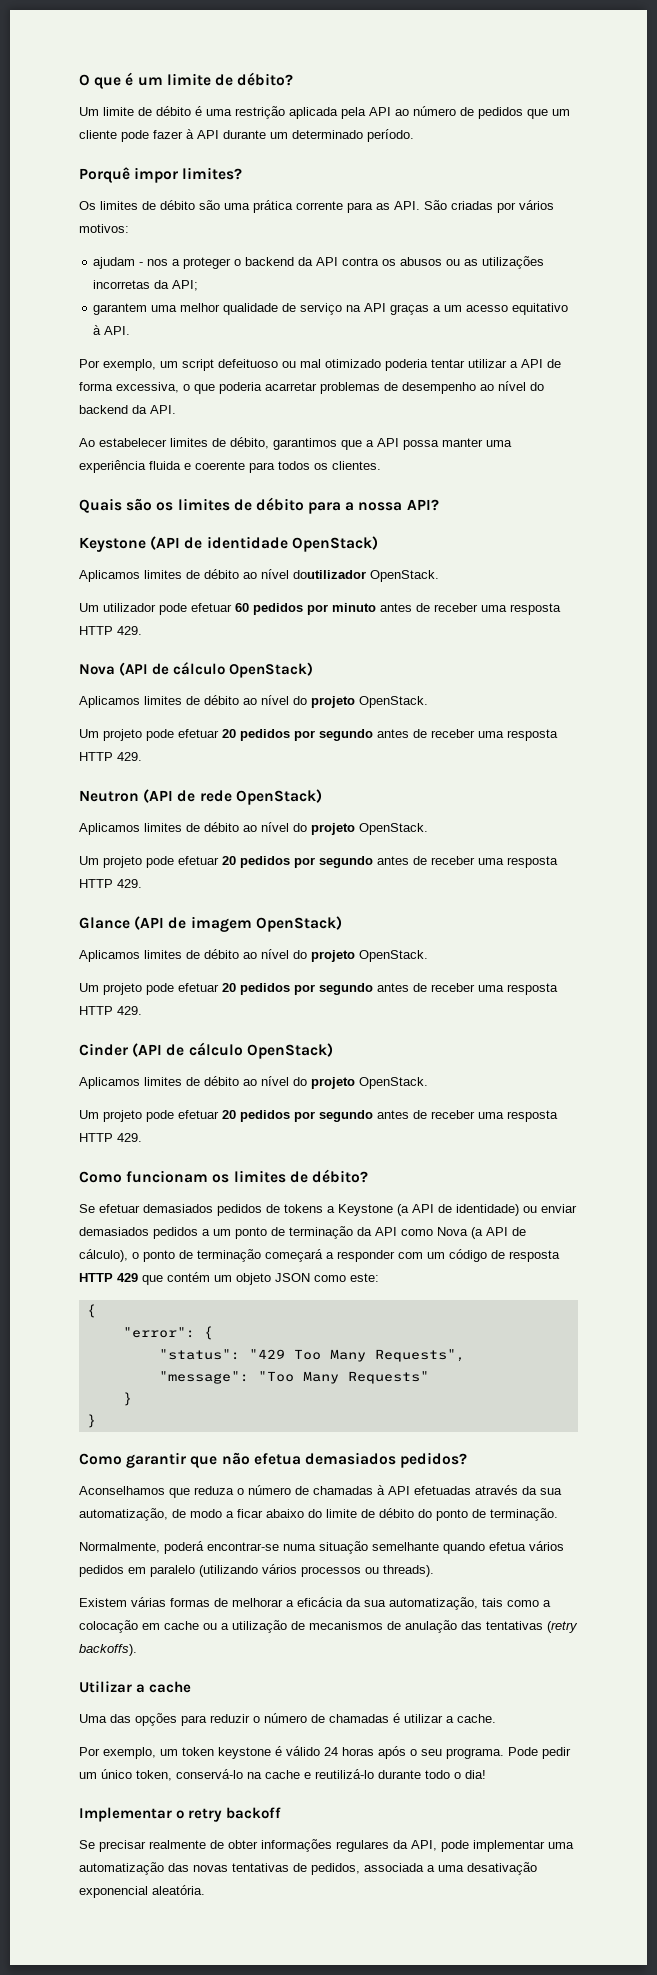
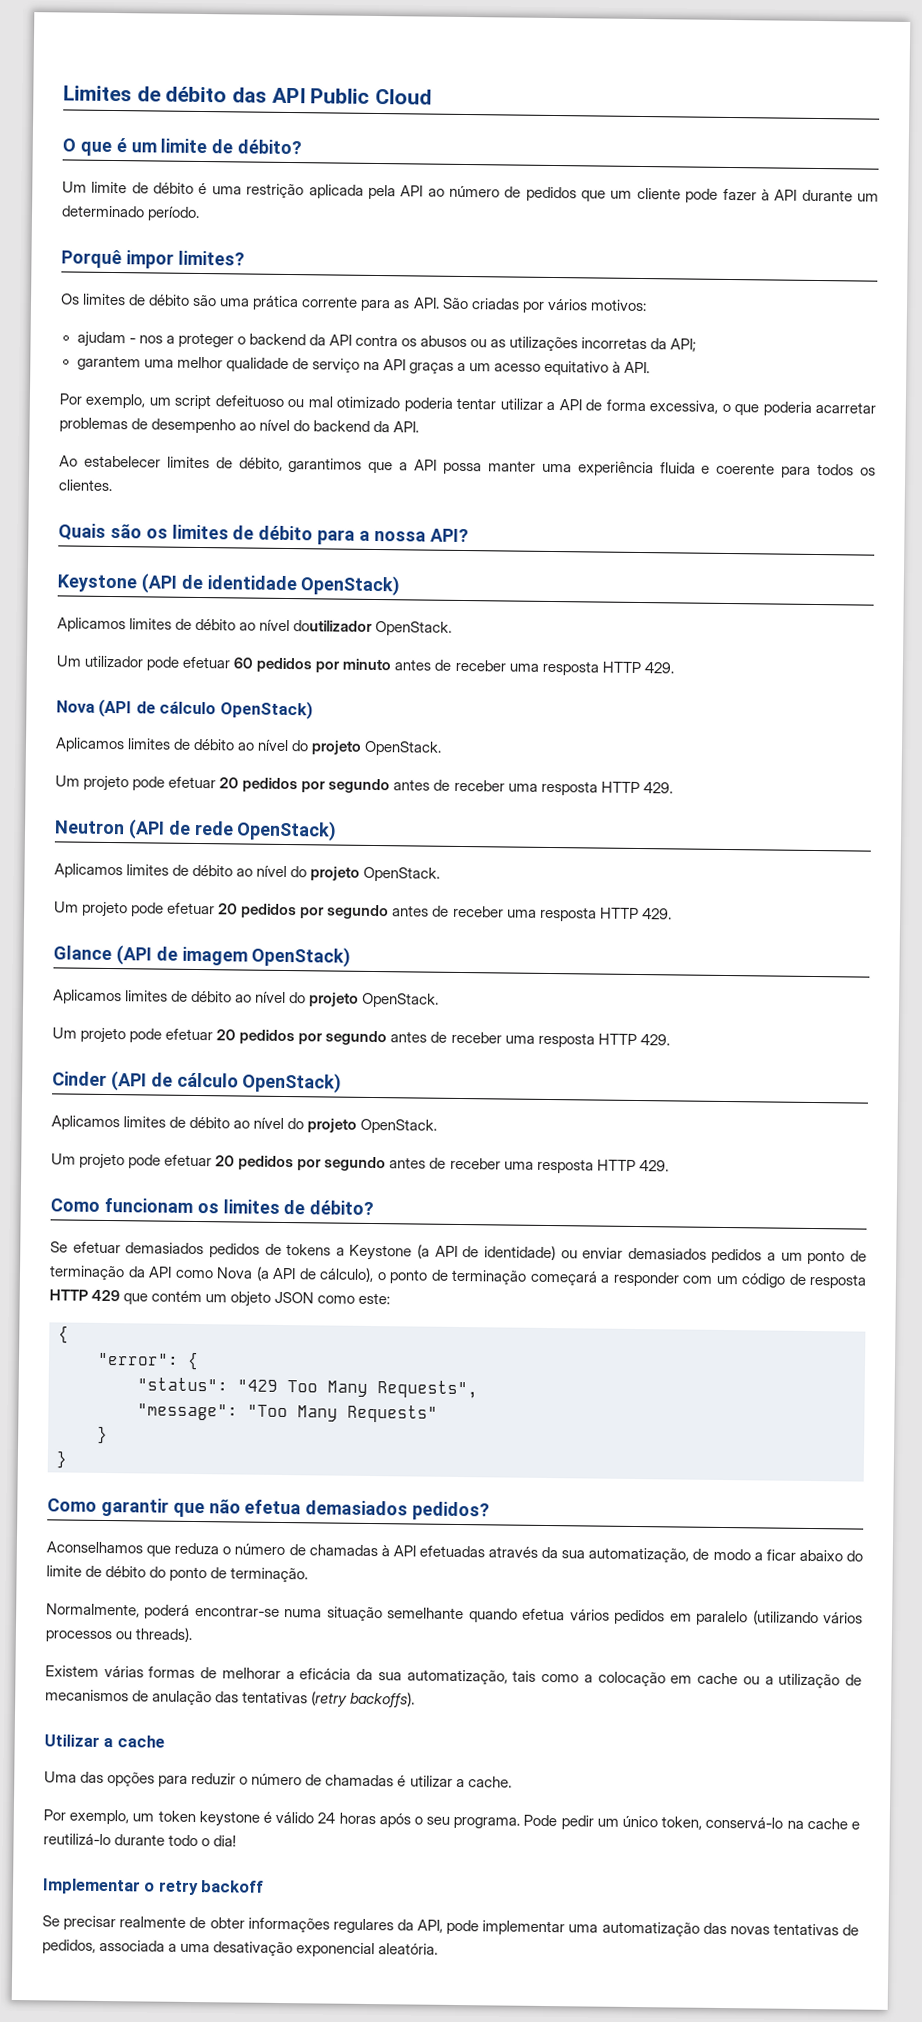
+ Limites de débito das API Public Cloud

